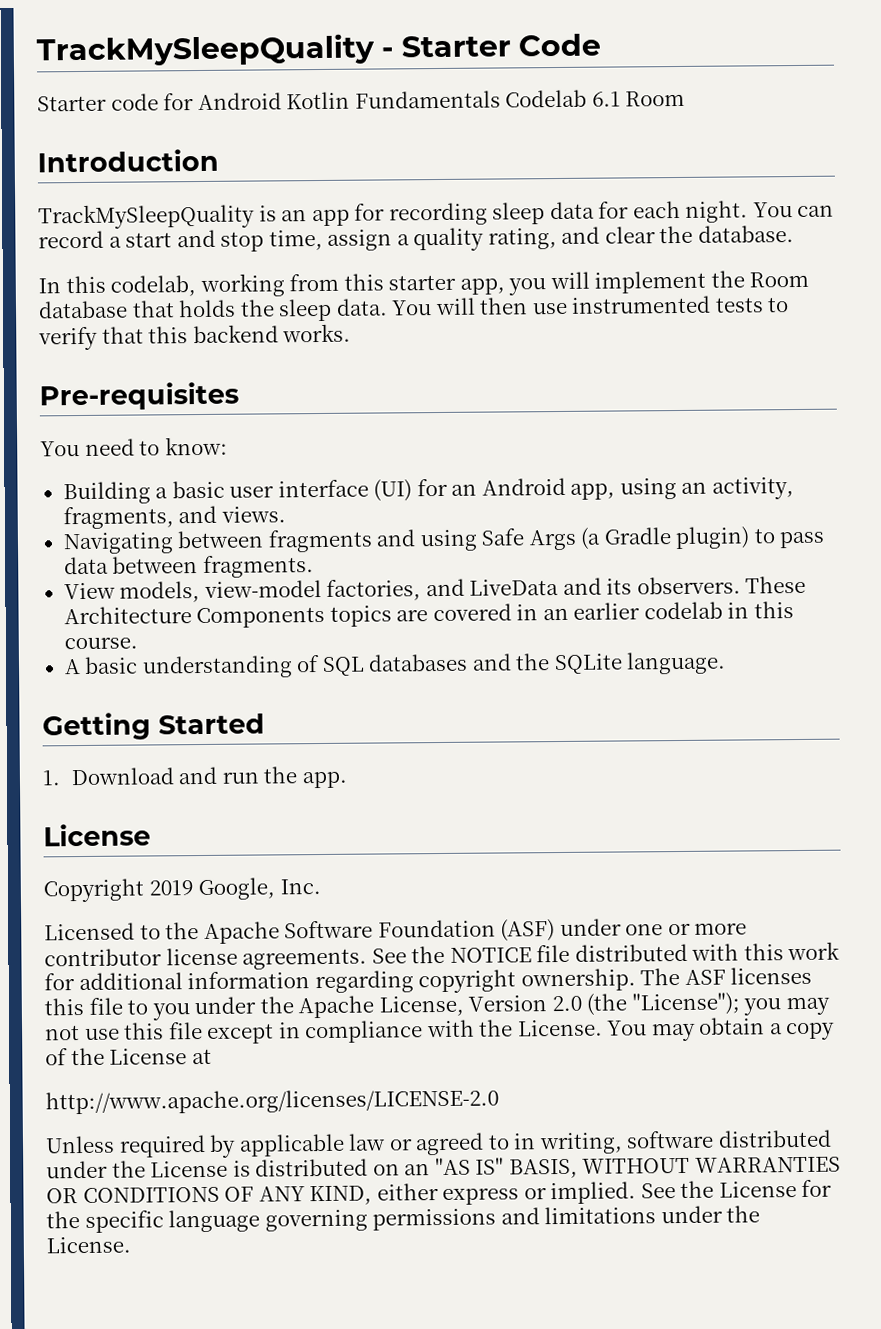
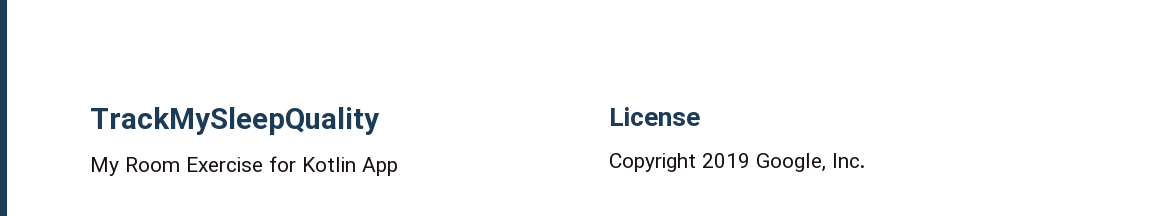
- TrackMySleepQuality - Starter Code
- Starter code for Android Kotlin Fundamentals Codelab 6.1 Room
- Introduction
- TrackMySleepQuality is an app for recording sleep data for each night. You can record a start and stop time, assign a quality rating, and clear the database.
- In this codelab, working from this starter app, you will implement the Room database that holds the sleep data. You will then use instrumented tests to verify that this backend works.
- Pre-requisites
- You need to know:
- Building a basic user interface (UI) for an Android app, using an activity, fragments, and views.
- Navigating between fragments and using Safe Args (a Gradle plugin) to pass data between fragments.
- View models, view-model factories, and LiveData and its observers. These Architecture Components topics are covered in an earlier codelab in this course.
- A basic understanding of SQL databases and the SQLite language.
- Getting Started
- 1. Download and run the app.
+ TrackMySleepQuality
+ My Room Exercise for Kotlin App
- Licensed to the Apache Software Foundation (ASF) under one or more contributor license agreements. See the NOTICE file distributed with this work for additional information regarding copyright ownership. The ASF licenses this file to you under the Apache License, Version 2.0 (the "License"); you may not use this file except in compliance with the License. You may obtain a copy of the License at
- http://www.apache.org/licenses/LICENSE-2.0
- Unless required by applicable law or agreed to in writing, software distributed under the License is distributed on an "AS IS" BASIS, WITHOUT WARRANTIES OR CONDITIONS OF ANY KIND, either express or implied. See the License for the specific language governing permissions and limitations under the License.

